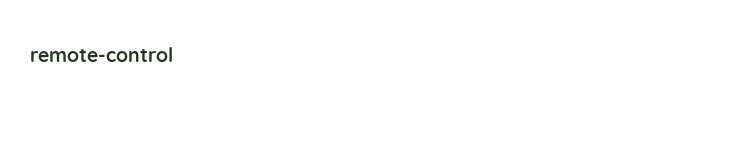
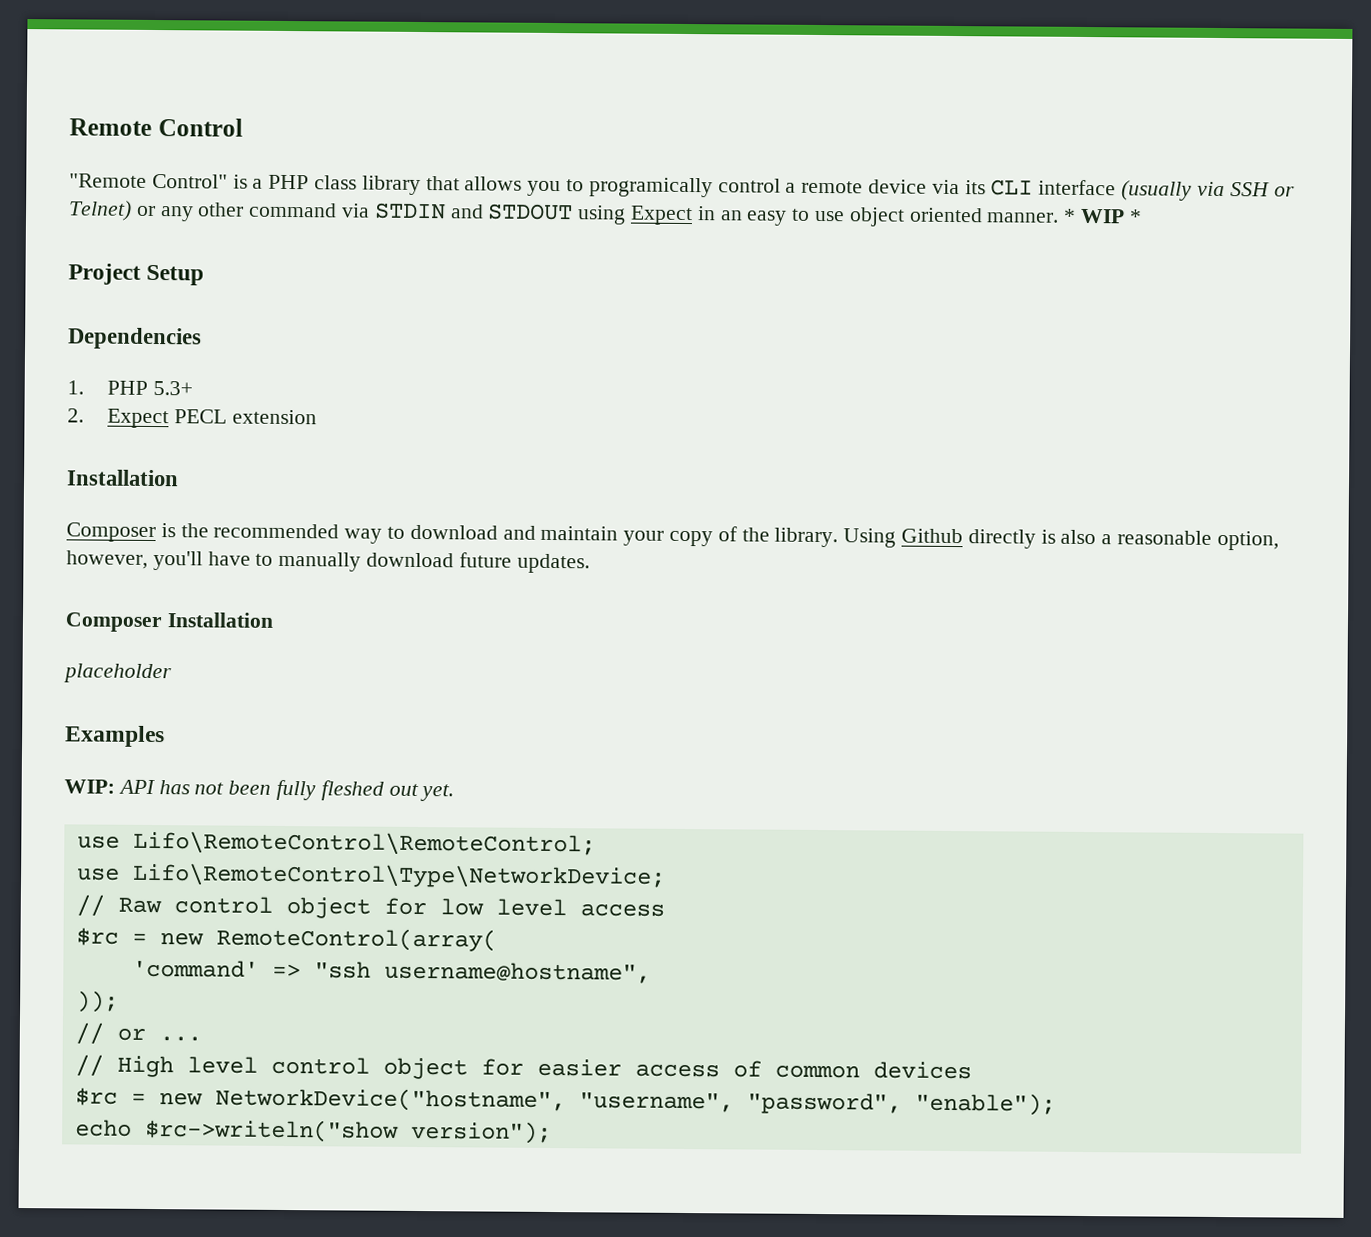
- remote-control
+ Remote Control
+ "Remote Control" is a PHP class library that allows you to programically control a remote device via its CLI interface (usually via SSH or Telnet) or any other command via STDIN and STDOUT using Expect in an easy to use object oriented manner. * WIP *
+ Project Setup
+ Dependencies
+ 1. PHP 5.3+
+ 2. Expect PECL extension
+ Installation
+ Composer is the recommended way to download and maintain your copy of the library. Using Github directly is also a reasonable option, however, you'll have to manually download future updates.
+ Composer Installation
+ placeholder
+ Examples
+ WIP: API has not been fully fleshed out yet.
+ use Lifo\RemoteControl\RemoteControl;
+ use Lifo\RemoteControl\Type\NetworkDevice;
+ // Raw control object for low level access
+ $rc = new RemoteControl(array(
+ 'command' => "ssh username@hostname",
+ ));
+ // or ...
+ // High level control object for easier access of common devices
+ $rc = new NetworkDevice("hostname", "username", "password", "enable");
+ echo $rc->writeln("show version");

